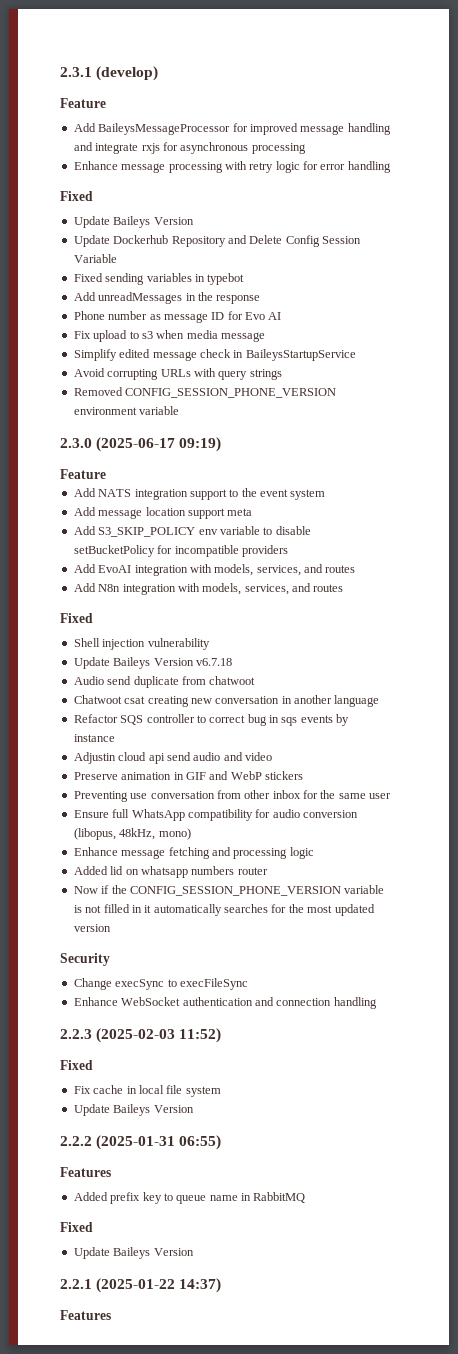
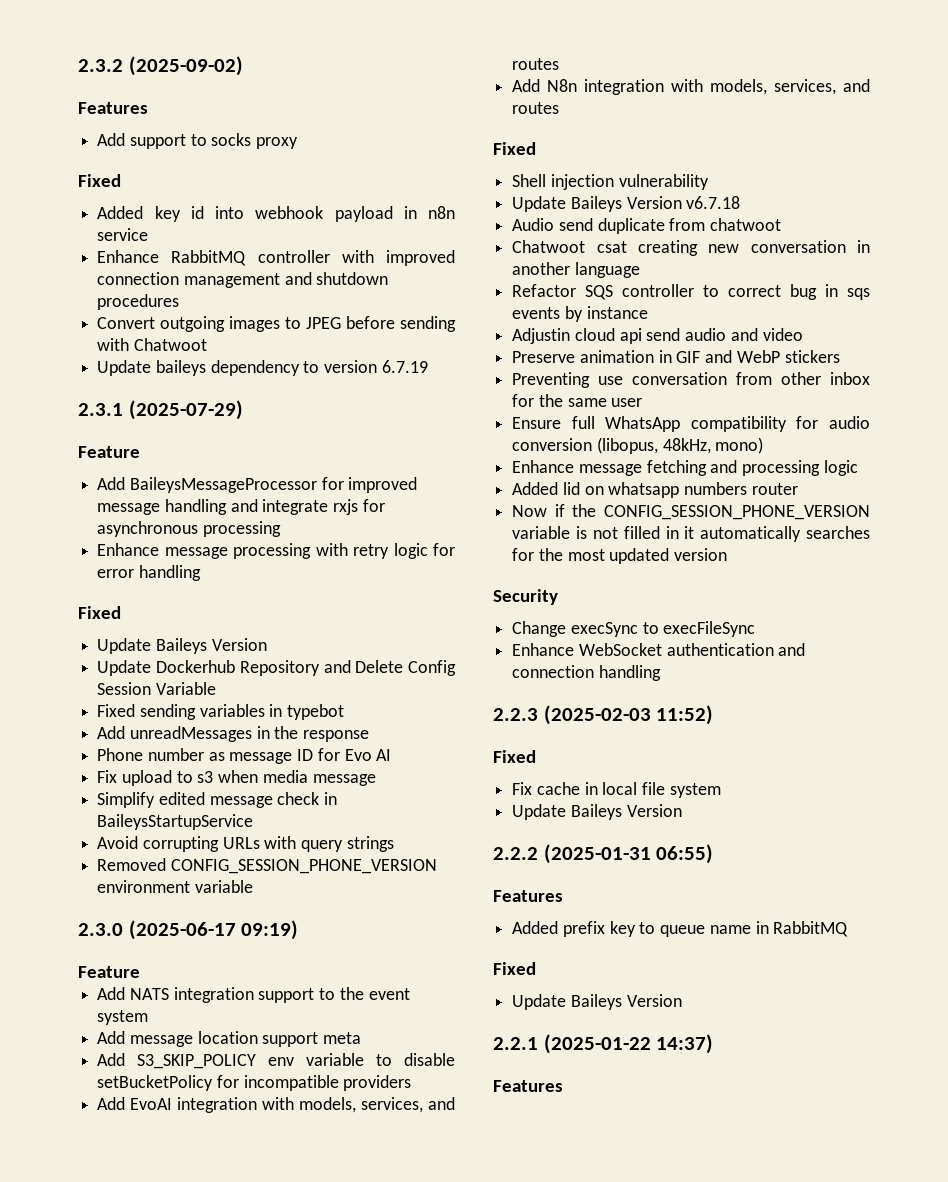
- 2.3.1 (develop)
+ 2.3.2 (2025-09-02)
+ Features
+ Add support to socks proxy
+ Fixed
+ Added key id into webhook payload in n8n service
+ Enhance RabbitMQ controller with improved connection management and shutdown procedures
+ Convert outgoing images to JPEG before sending with Chatwoot
+ Update baileys dependency to version 6.7.19
+ 2.3.1 (2025-07-29)

